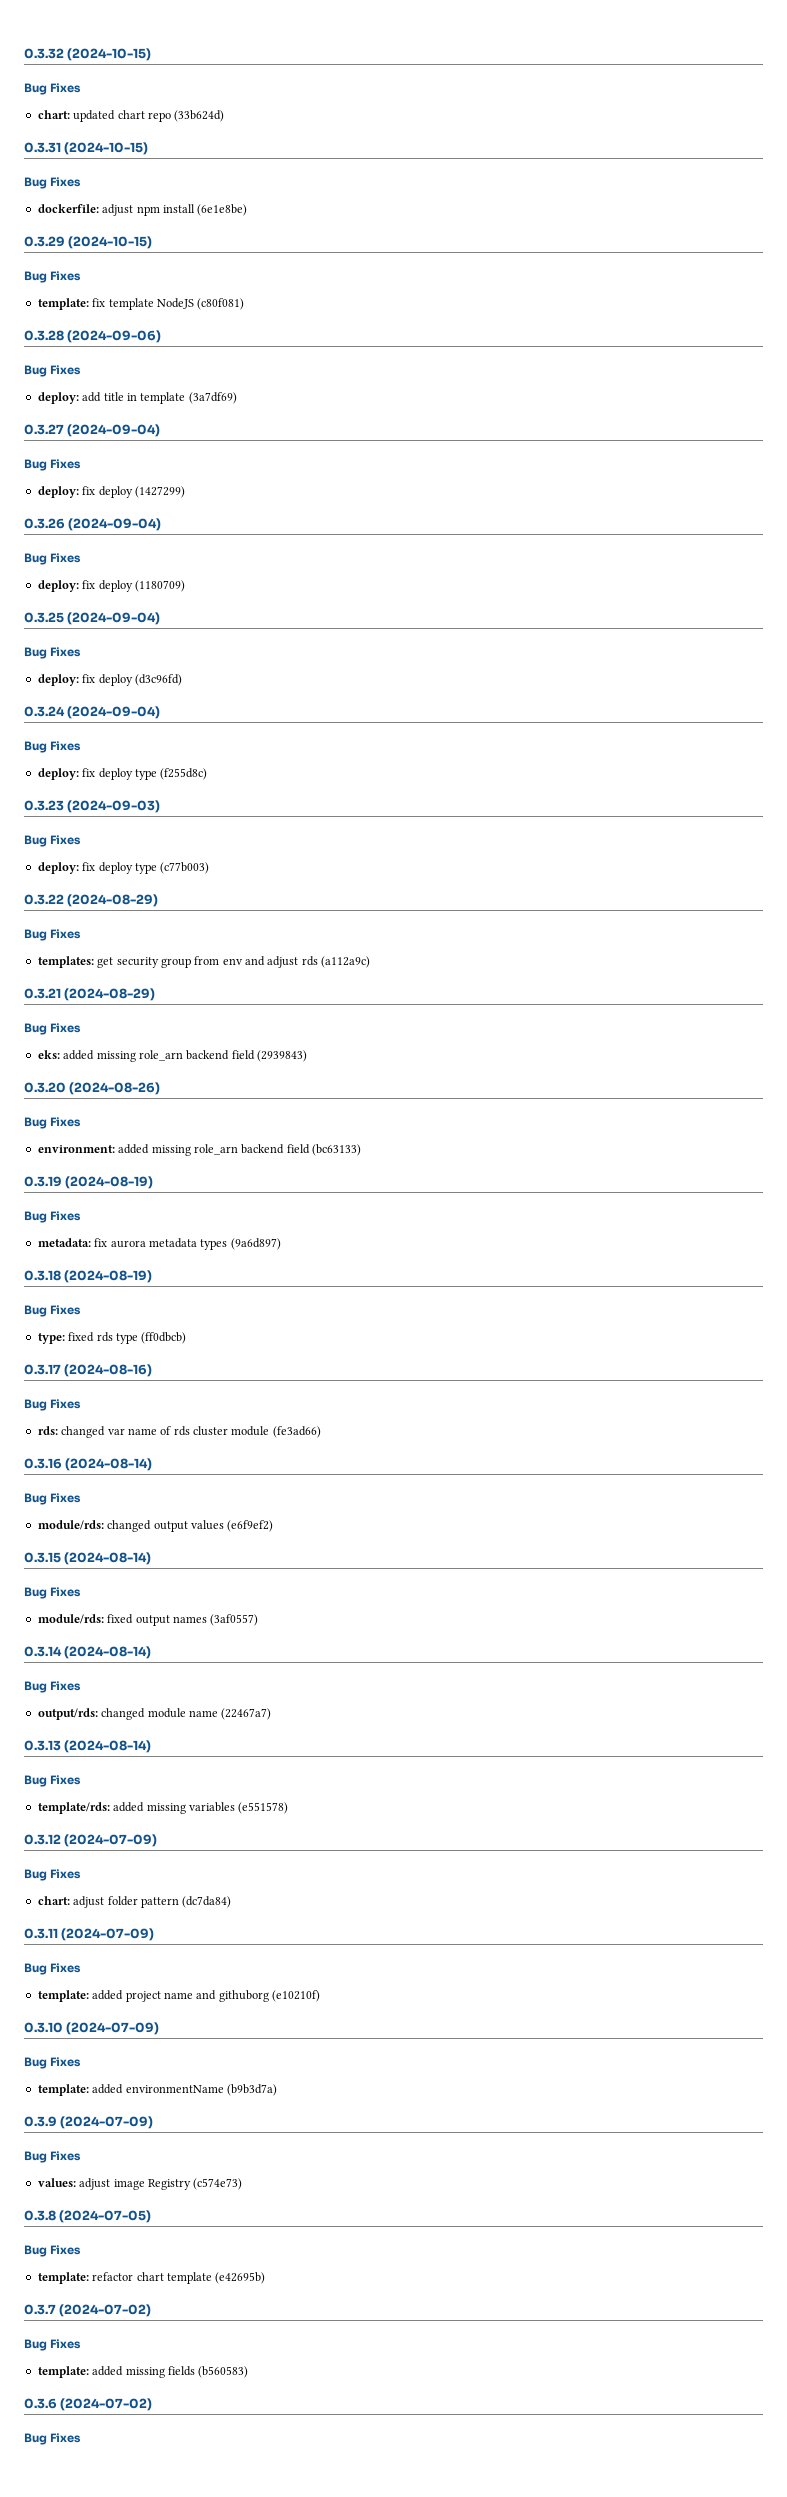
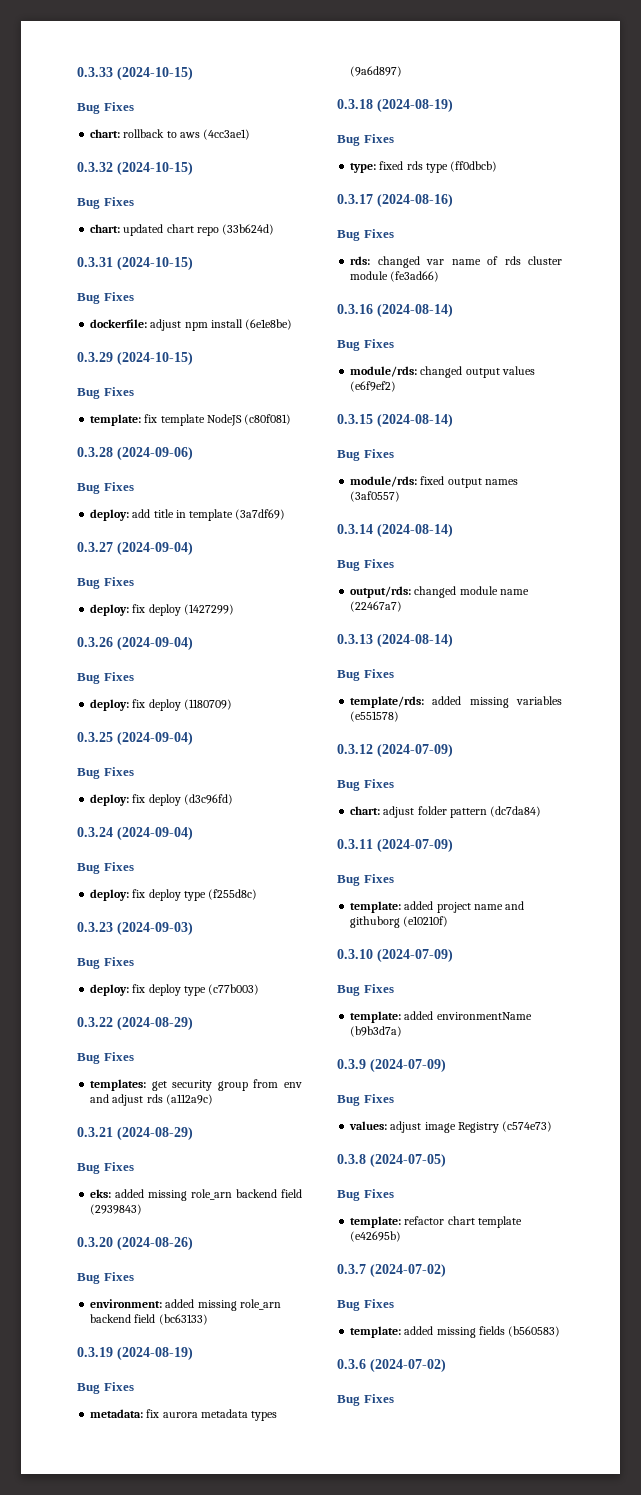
+ 0.3.33 (2024-10-15)
+ Bug Fixes
+ chart: rollback to aws (4cc3ae1)

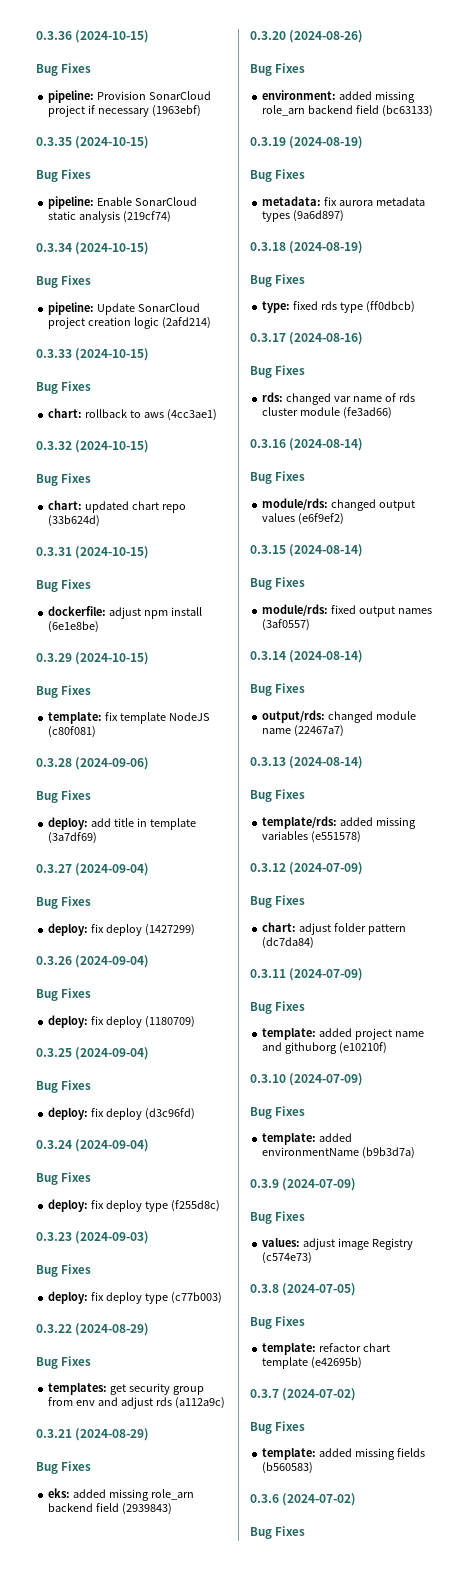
+ 0.3.36 (2024-10-15)
+ Bug Fixes
+ pipeline: Provision SonarCloud project if necessary (1963ebf)
+ 0.3.35 (2024-10-15)
+ Bug Fixes
+ pipeline: Enable SonarCloud static analysis (219cf74)
+ 0.3.34 (2024-10-15)
+ Bug Fixes
+ pipeline: Update SonarCloud project creation logic (2afd214)

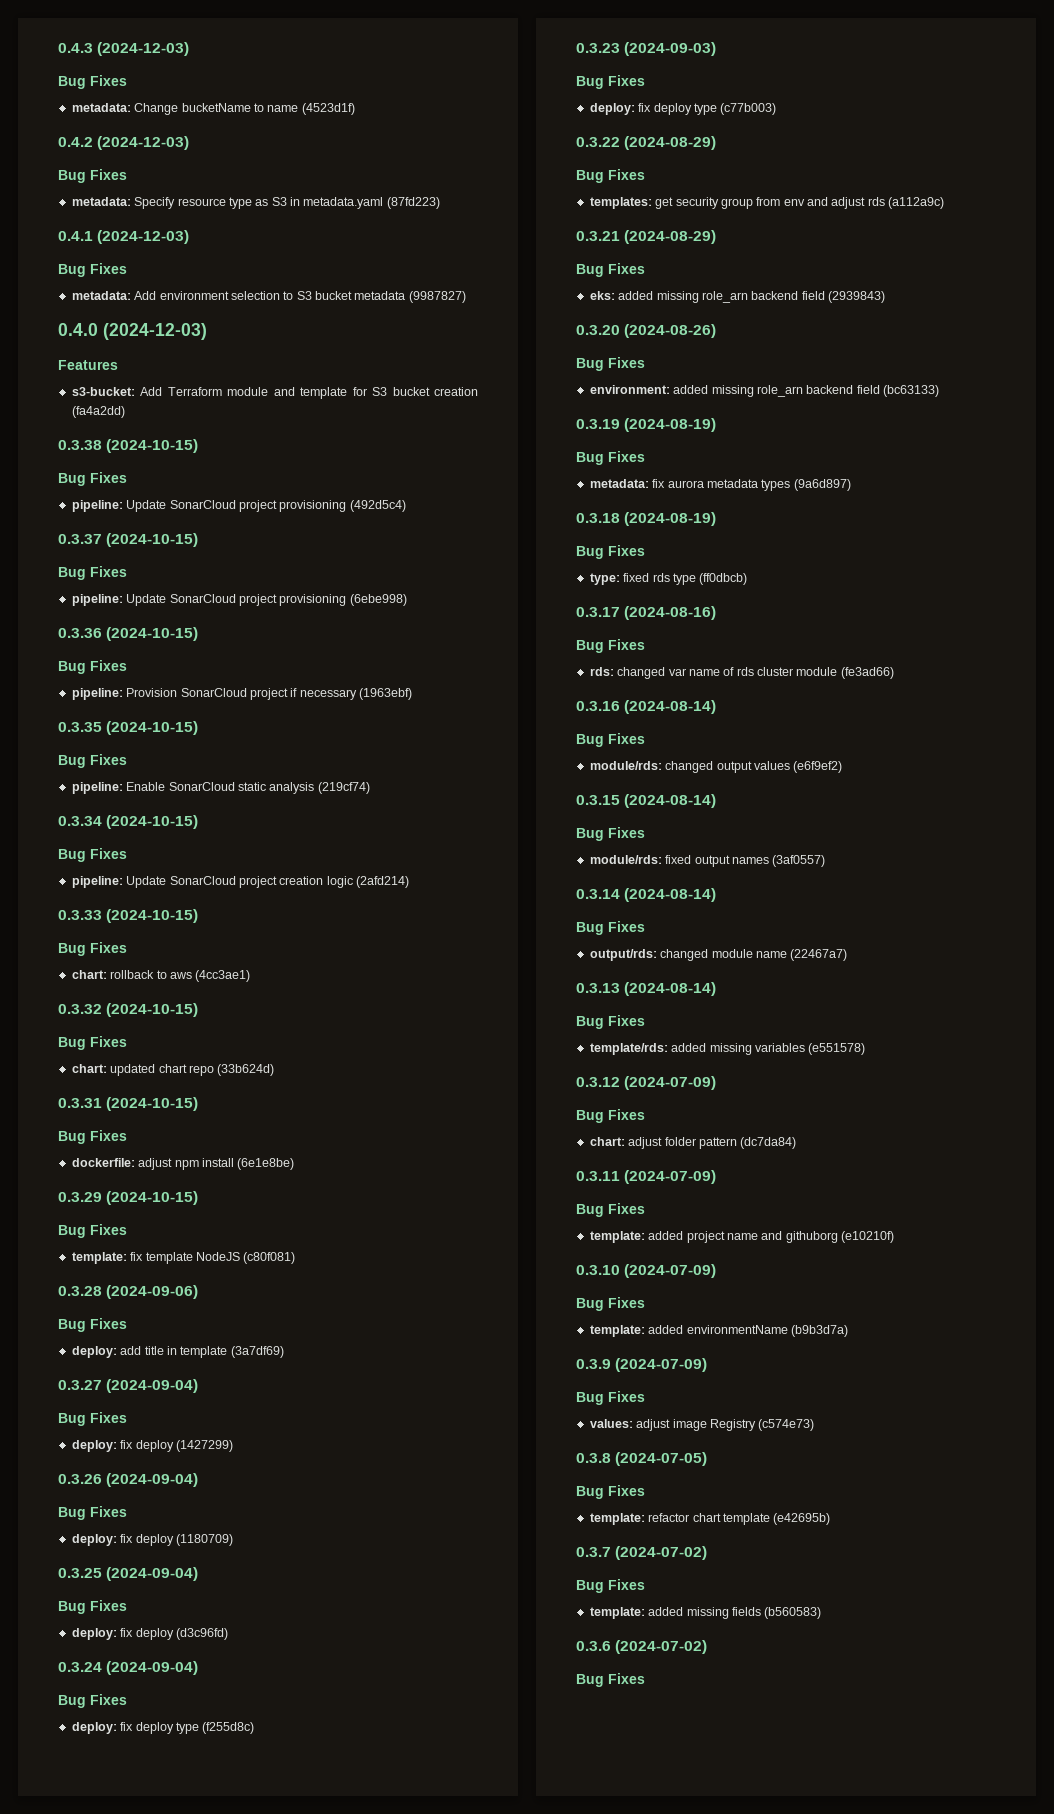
+ 0.4.3 (2024-12-03)
+ Bug Fixes
+ metadata: Change bucketName to name (4523d1f)
+ 0.4.2 (2024-12-03)
+ Bug Fixes
+ metadata: Specify resource type as S3 in metadata.yaml (87fd223)
+ 0.4.1 (2024-12-03)
+ Bug Fixes
+ metadata: Add environment selection to S3 bucket metadata (9987827)
+ 0.4.0 (2024-12-03)
+ Features
+ s3-bucket: Add Terraform module and template for S3 bucket creation (fa4a2dd)
+ 0.3.38 (2024-10-15)
+ Bug Fixes
+ pipeline: Update SonarCloud project provisioning (492d5c4)
+ 0.3.37 (2024-10-15)
+ Bug Fixes
+ pipeline: Update SonarCloud project provisioning (6ebe998)

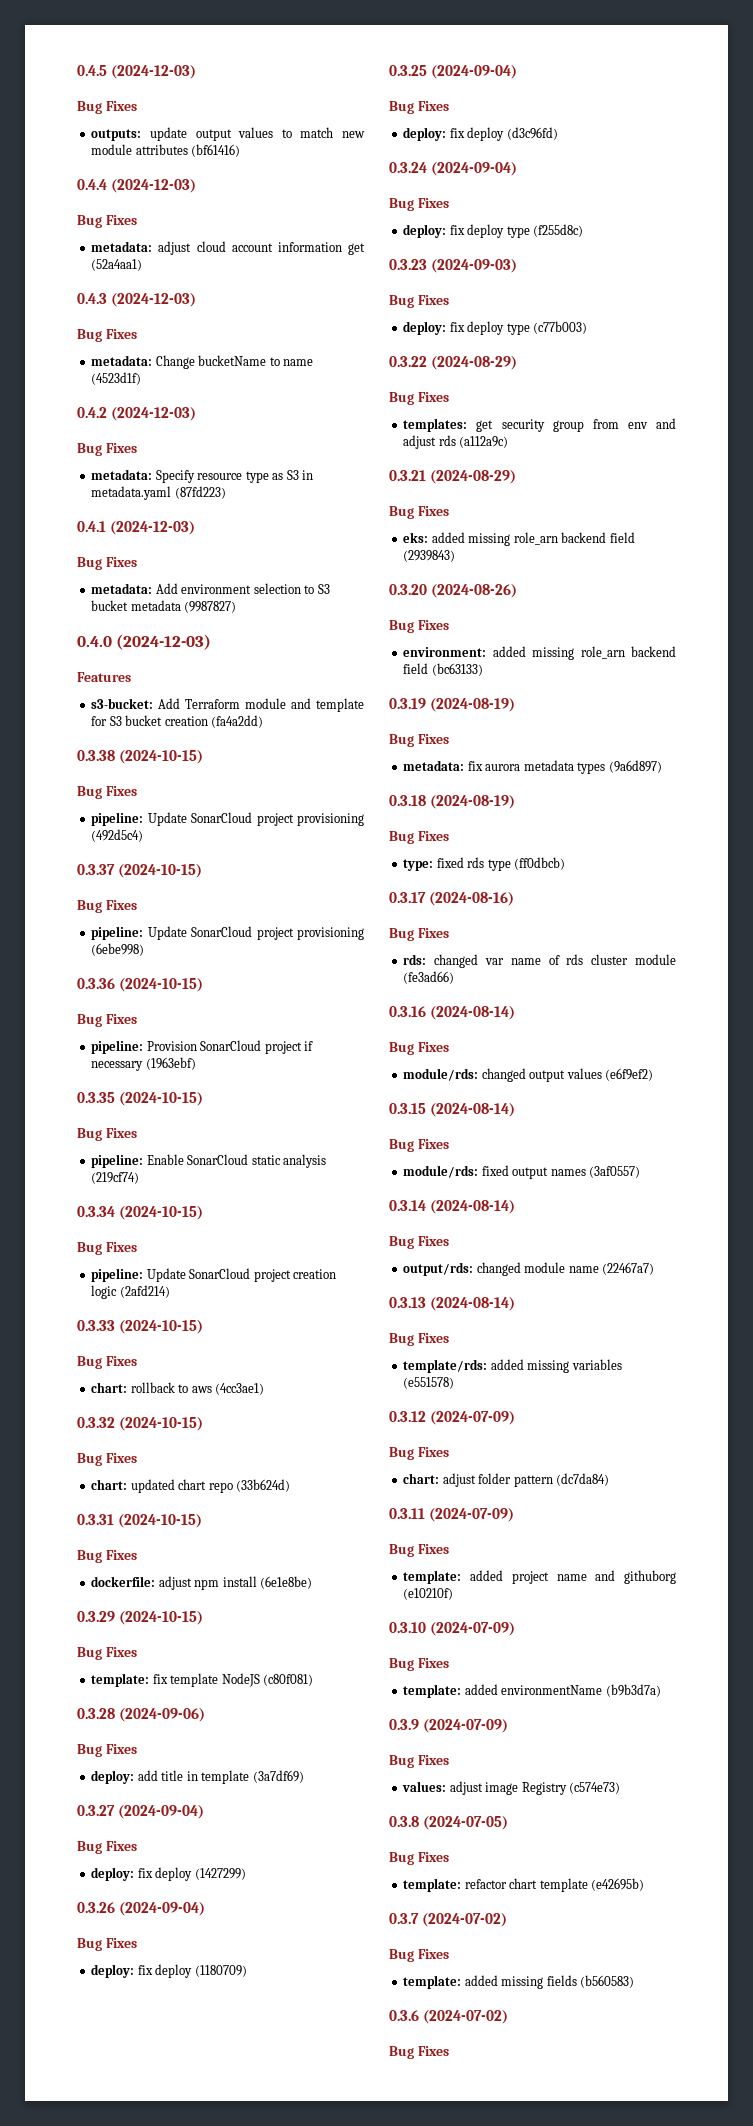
+ 0.4.5 (2024-12-03)
+ Bug Fixes
+ outputs: update output values to match new module attributes (bf61416)
+ 0.4.4 (2024-12-03)
+ Bug Fixes
+ metadata: adjust cloud account information get (52a4aa1)

